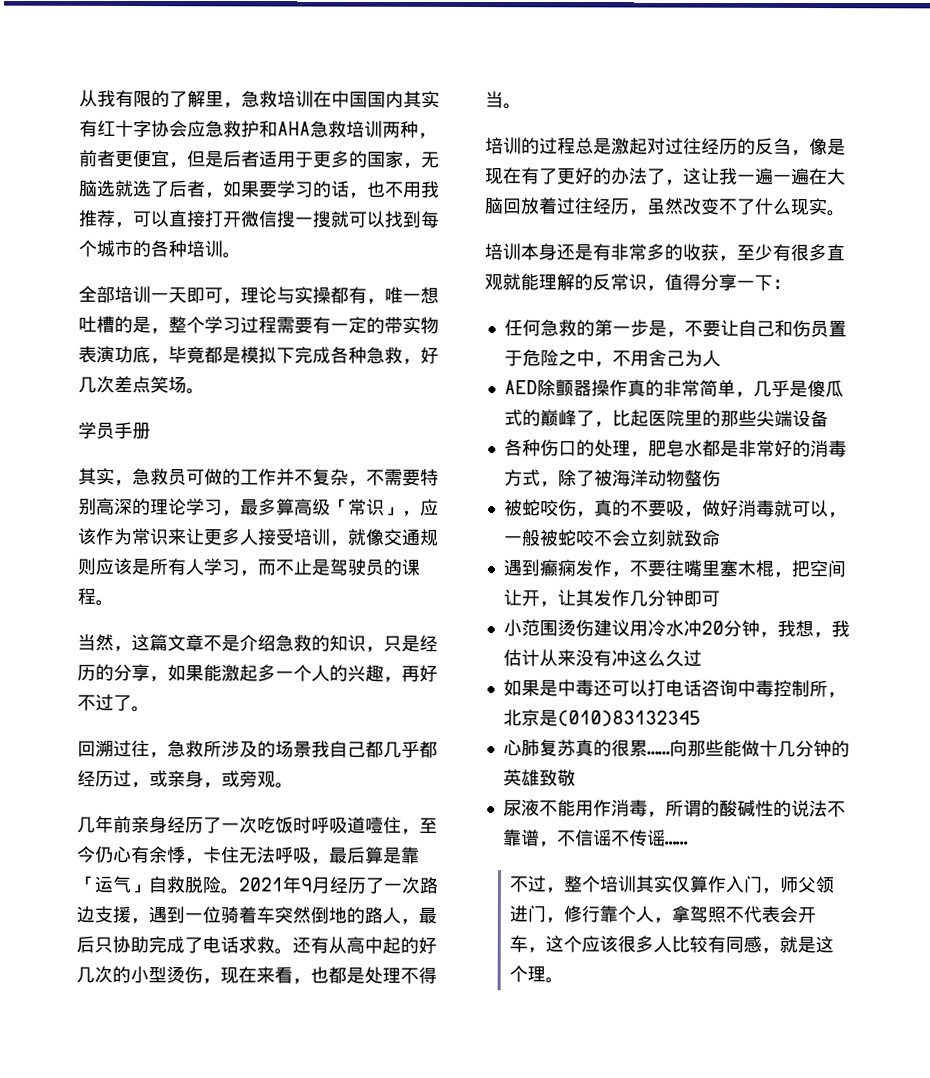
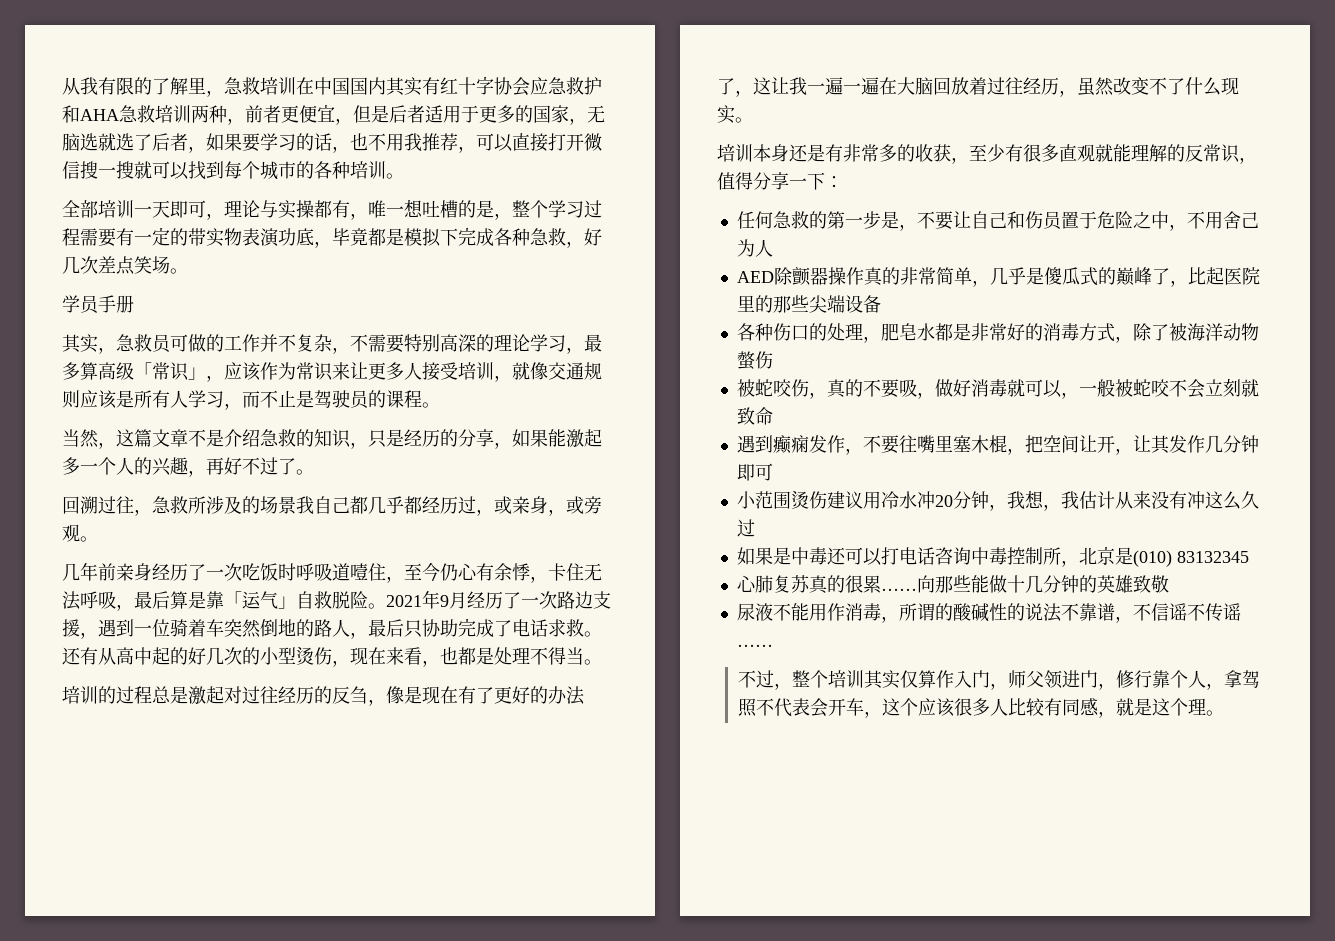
- 如果是中毒还可以打电话咨询中毒控制所，北京是(010)83132345
+ 如果是中毒还可以打电话咨询中毒控制所，北京是(010) 83132345

